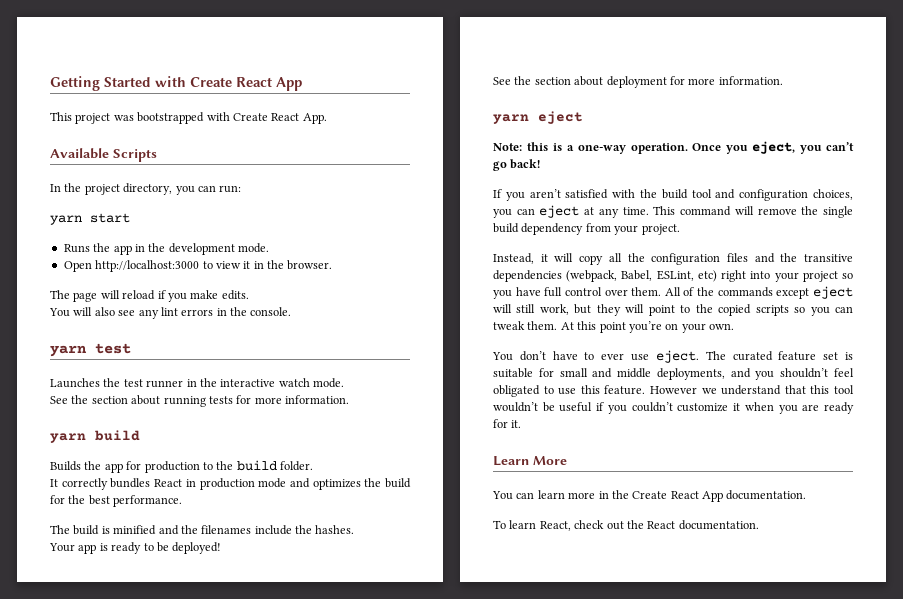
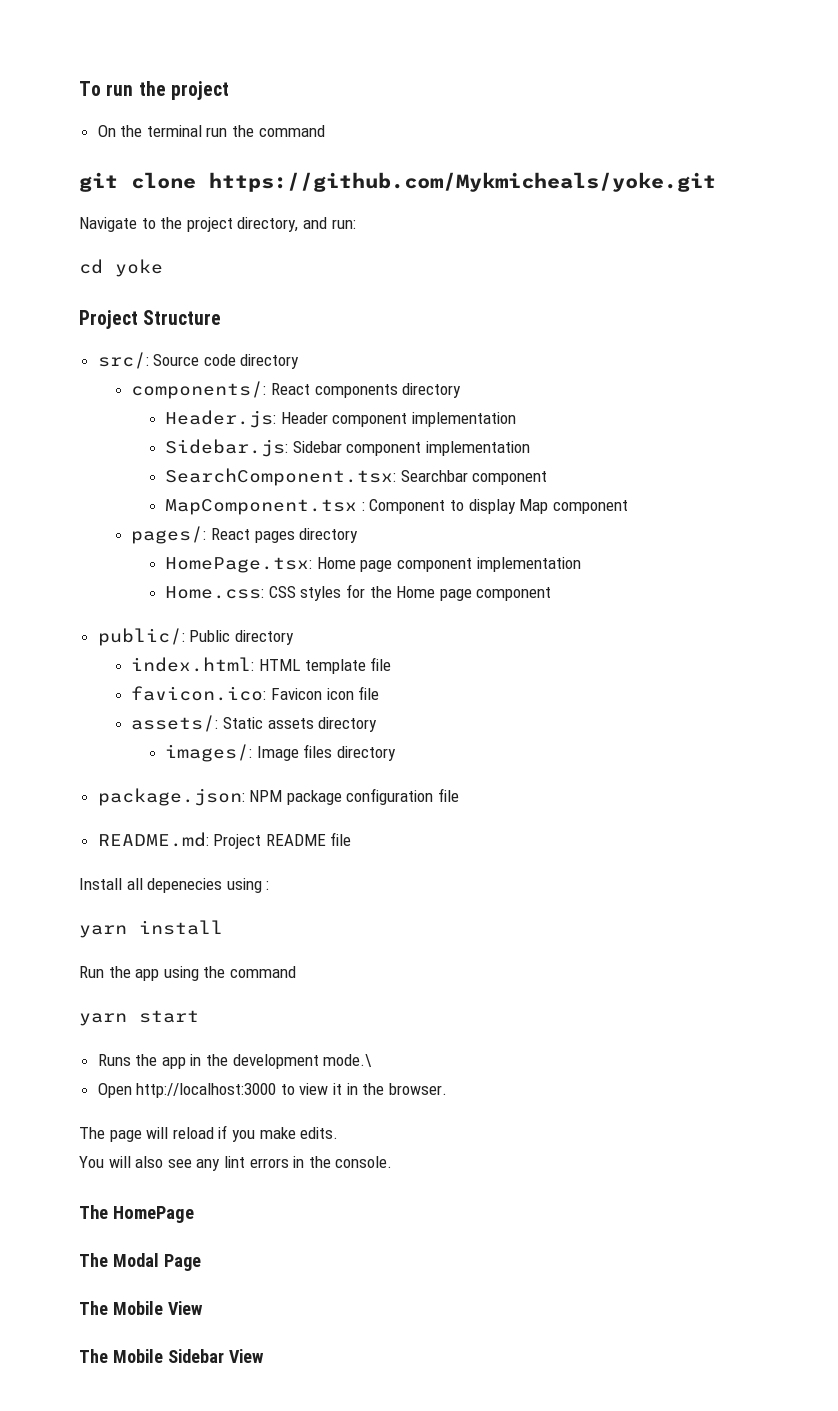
- Getting Started with Create React App
- This project was bootstrapped with Create React App.
- Available Scripts
- In the project directory, you can run:
+ To run the project
+ On the terminal run the command
+ git clone https://github.com/Mykmicheals/yoke.git
+ Navigate to the project directory, and run:
+ cd yoke
+ Project Structure
+ src/: Source code directory
+ components/: React components directory
+ Header.js: Header component implementation
+ Sidebar.js: Sidebar component implementation
+ SearchComponent.tsx: Searchbar component
+ MapComponent.tsx : Component to display Map component
+ pages/: React pages directory
+ HomePage.tsx: Home page component implementation
+ Home.css: CSS styles for the Home page component
+ public/: Public directory
+ index.html: HTML template file
+ favicon.ico: Favicon icon file
+ assets/: Static assets directory
+ images/: Image files directory
+ package.json: NPM package configuration file
+ README.md: Project README file
+ Install all depenecies using :
+ yarn install
+ Run the app using the command
- Runs the app in the development mode.
+ Runs the app in the development mode.\
- yarn test
- Launches the test runner in the interactive watch mode.
- See the section about running tests for more information.
- yarn build
- Builds the app for production to the build folder.
- It correctly bundles React in production mode and optimizes the build for the best performance.
- The build is minified and the filenames include the hashes.
- Your app is ready to be deployed!
- See the section about deployment for more information.
- yarn eject
- Note: this is a one-way operation. Once you eject, you can’t go back!
- If you aren’t satisfied with the build tool and configuration choices, you can eject at any time. This command will remove the single build dependency from your project.
- Instead, it will copy all the configuration files and the transitive dependencies (webpack, Babel, ESLint, etc) right into your project so you have full control over them. All of the commands except eject will still work, but they will point to the copied scripts so you can tweak them. At this point you’re on your own.
- You don’t have to ever use eject. The curated feature set is suitable for small and middle deployments, and you shouldn’t feel obligated to use this feature. However we understand that this tool wouldn’t be useful if you couldn’t customize it when you are ready for it.
- Learn More
- You can learn more in the Create React App documentation.
- To learn React, check out the React documentation.
+ The HomePage
+ The Modal Page
+ The Mobile View
+ The Mobile Sidebar View

